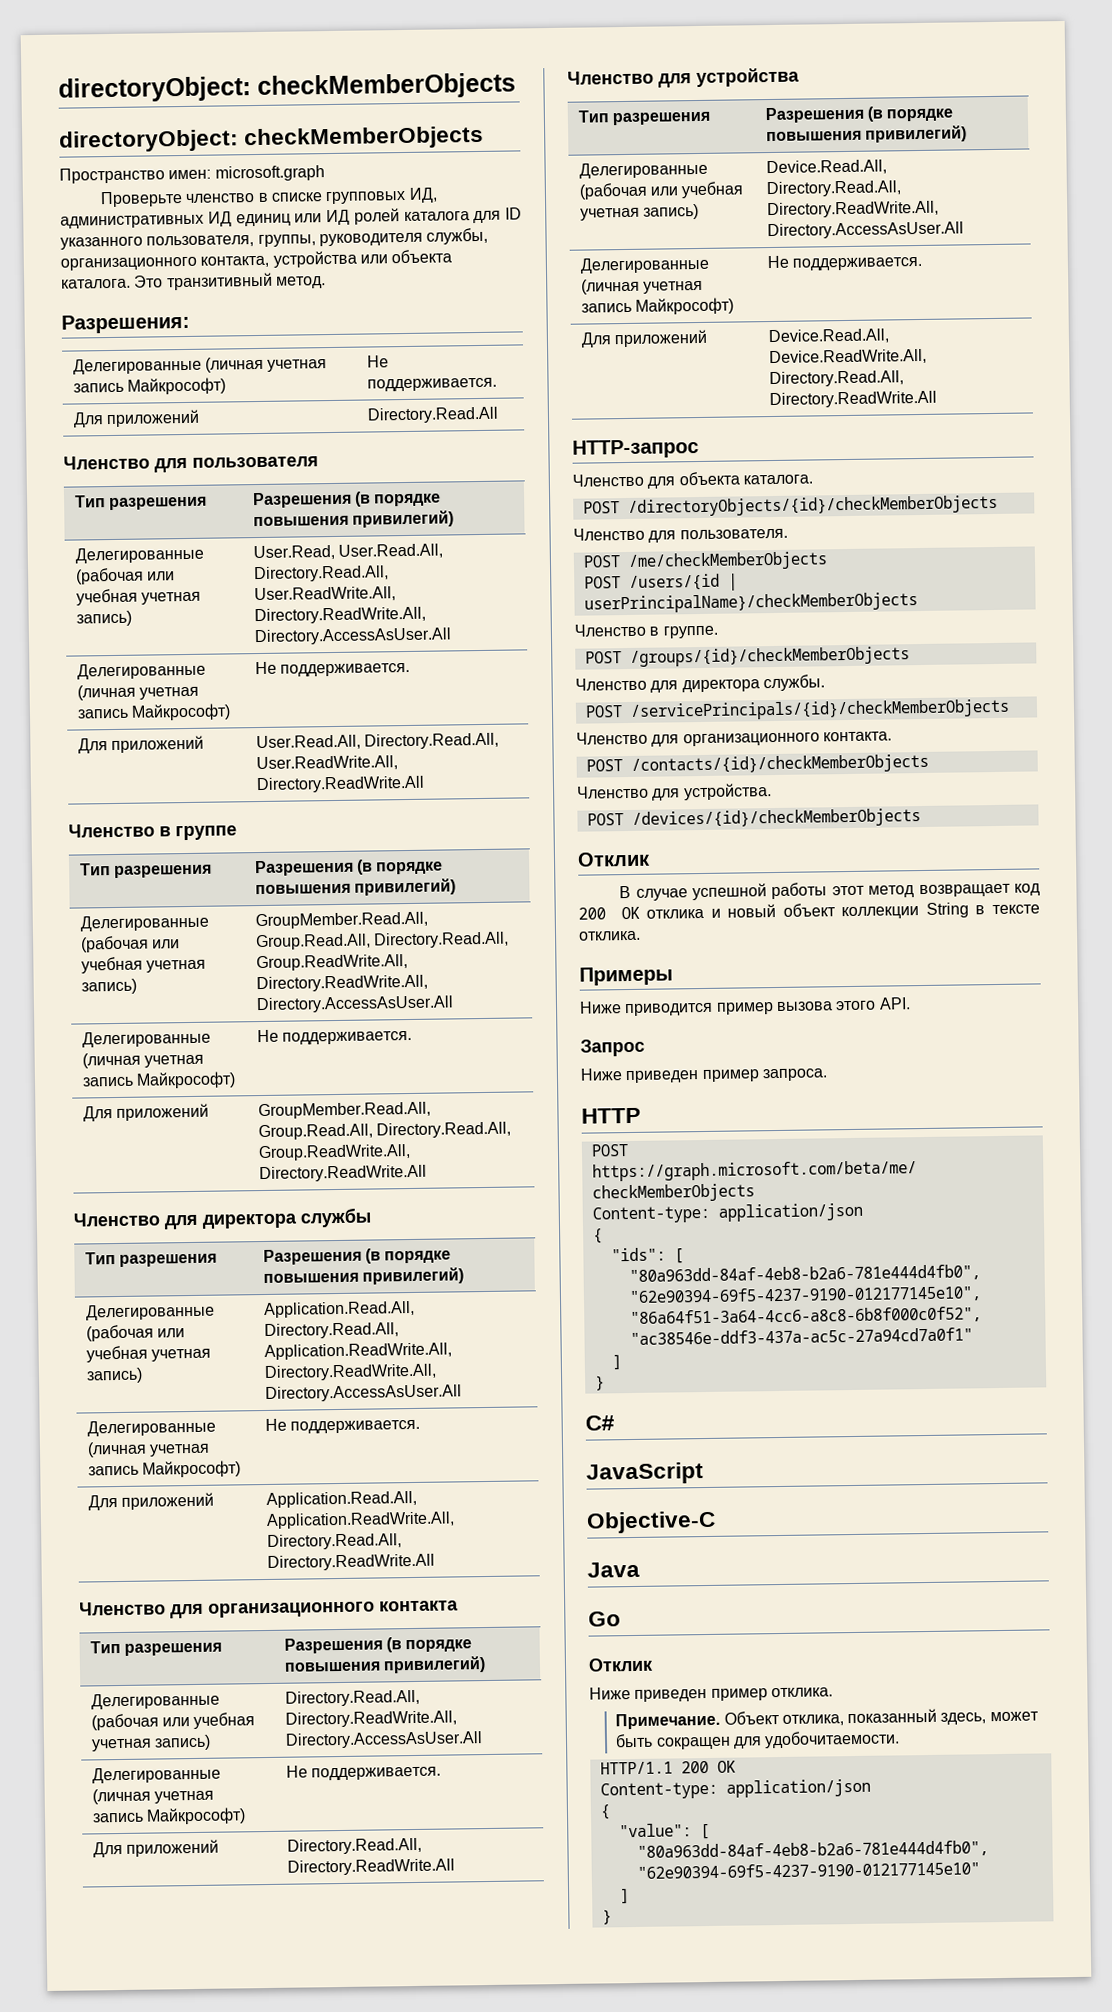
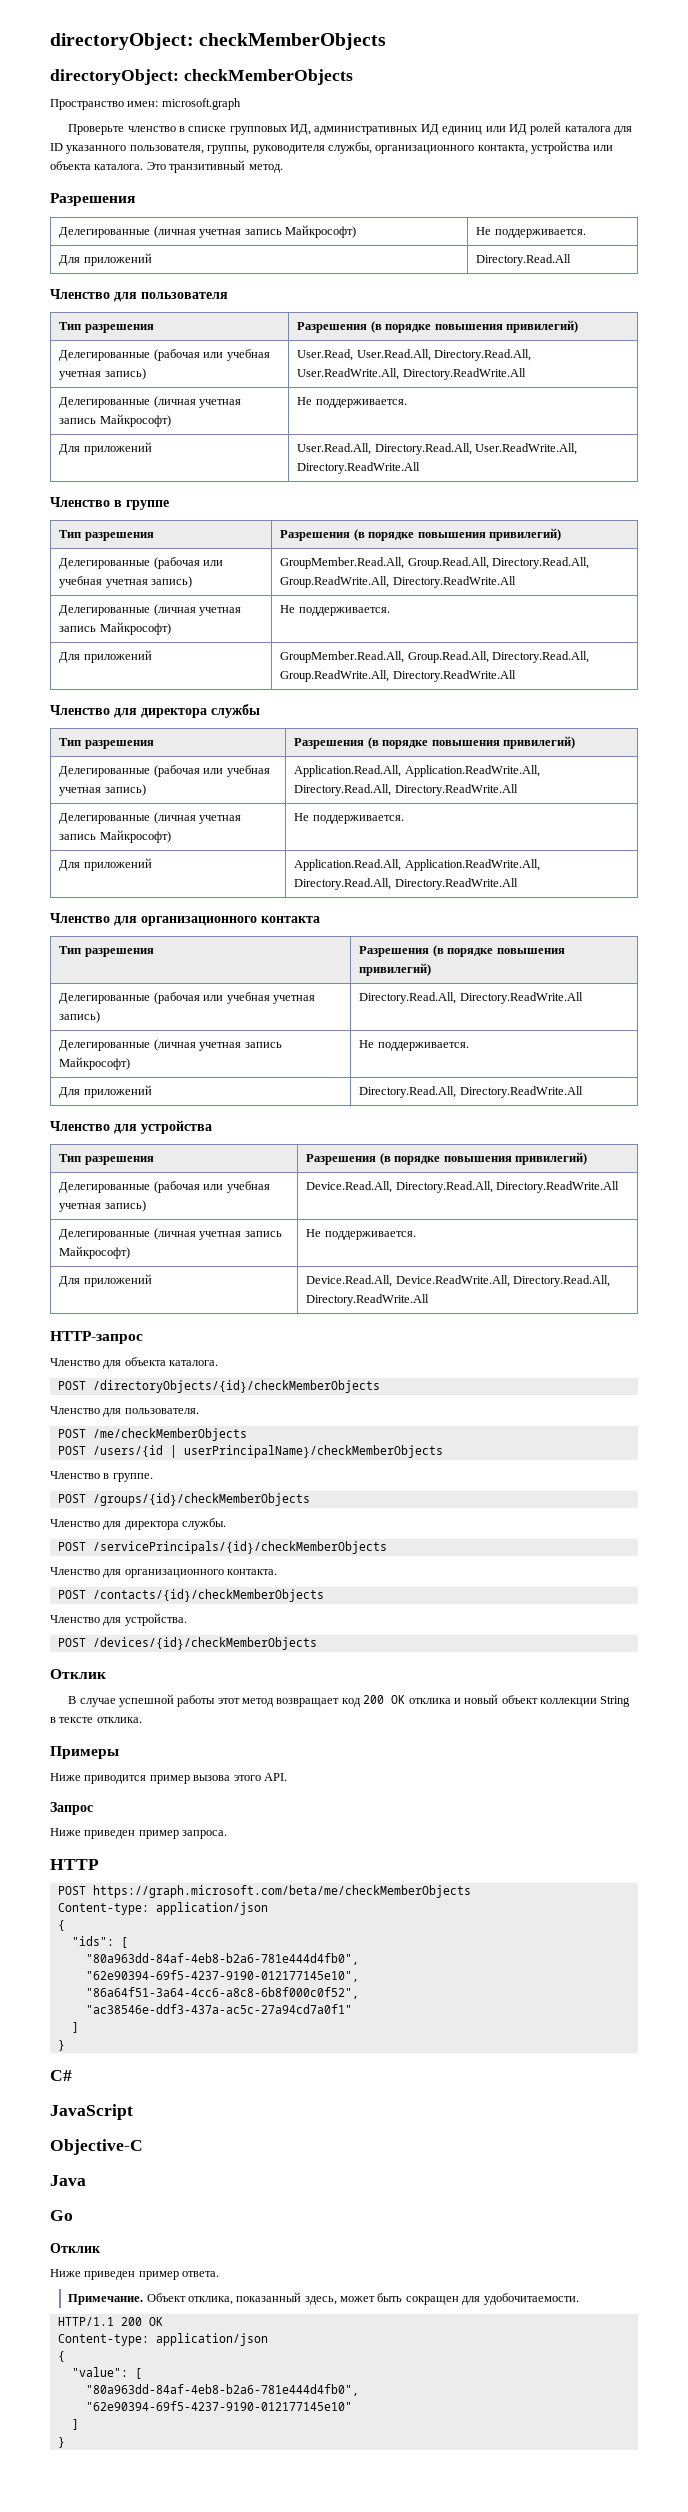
  Это транзитивный метод.
- Разрешения:
+ Разрешения
- Делегированные (рабочая или учебная учетная запись) | User.Read, User.Read.All, Directory.Read.All, User.ReadWrite.All, Directory.ReadWrite.All, Directory.AccessAsUser.All
+ Делегированные (рабочая или учебная учетная запись) | User.Read, User.Read.All, Directory.Read.All, User.ReadWrite.All, Directory.ReadWrite.All
- Делегированные (рабочая или учебная учетная запись) | GroupMember.Read.All, Group.Read.All, Directory.Read.All, Group.ReadWrite.All, Directory.ReadWrite.All, Directory.AccessAsUser.All
+ Делегированные (рабочая или учебная учетная запись) | GroupMember.Read.All, Group.Read.All, Directory.Read.All, Group.ReadWrite.All, Directory.ReadWrite.All
- Делегированные (рабочая или учебная учетная запись) | Application.Read.All, Directory.Read.All, Application.ReadWrite.All, Directory.ReadWrite.All, Directory.AccessAsUser.All
+ Делегированные (рабочая или учебная учетная запись) | Application.Read.All, Application.ReadWrite.All, Directory.Read.All, Directory.ReadWrite.All
- Делегированные (рабочая или учебная учетная запись) | Directory.Read.All, Directory.ReadWrite.All, Directory.AccessAsUser.All
+ Делегированные (рабочая или учебная учетная запись) | Directory.Read.All, Directory.ReadWrite.All
- Делегированные (рабочая или учебная учетная запись) | Device.Read.All, Directory.Read.All, Directory.ReadWrite.All, Directory.AccessAsUser.All
+ Делегированные (рабочая или учебная учетная запись) | Device.Read.All, Directory.Read.All, Directory.ReadWrite.All
- Ниже приведен пример отклика.
+ Ниже приведен пример ответа.

